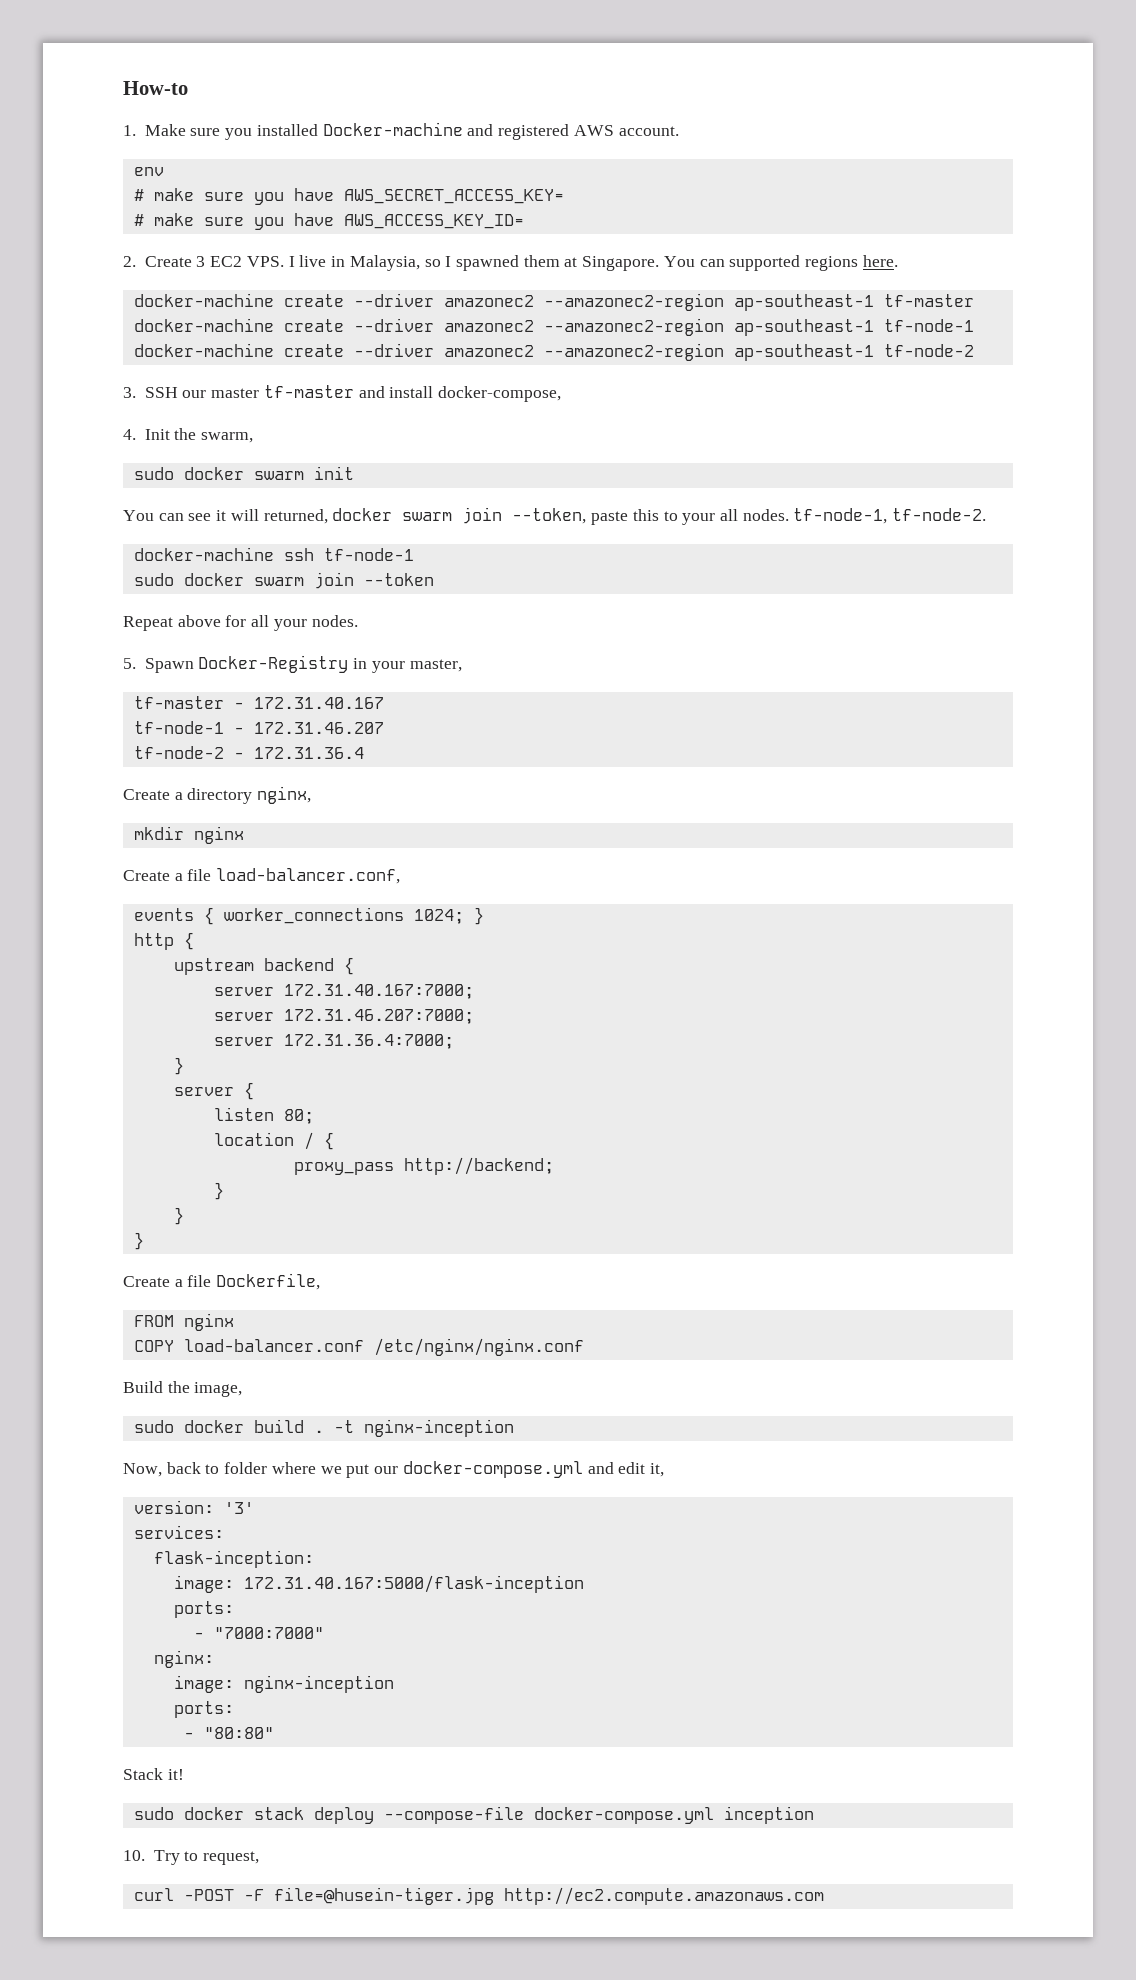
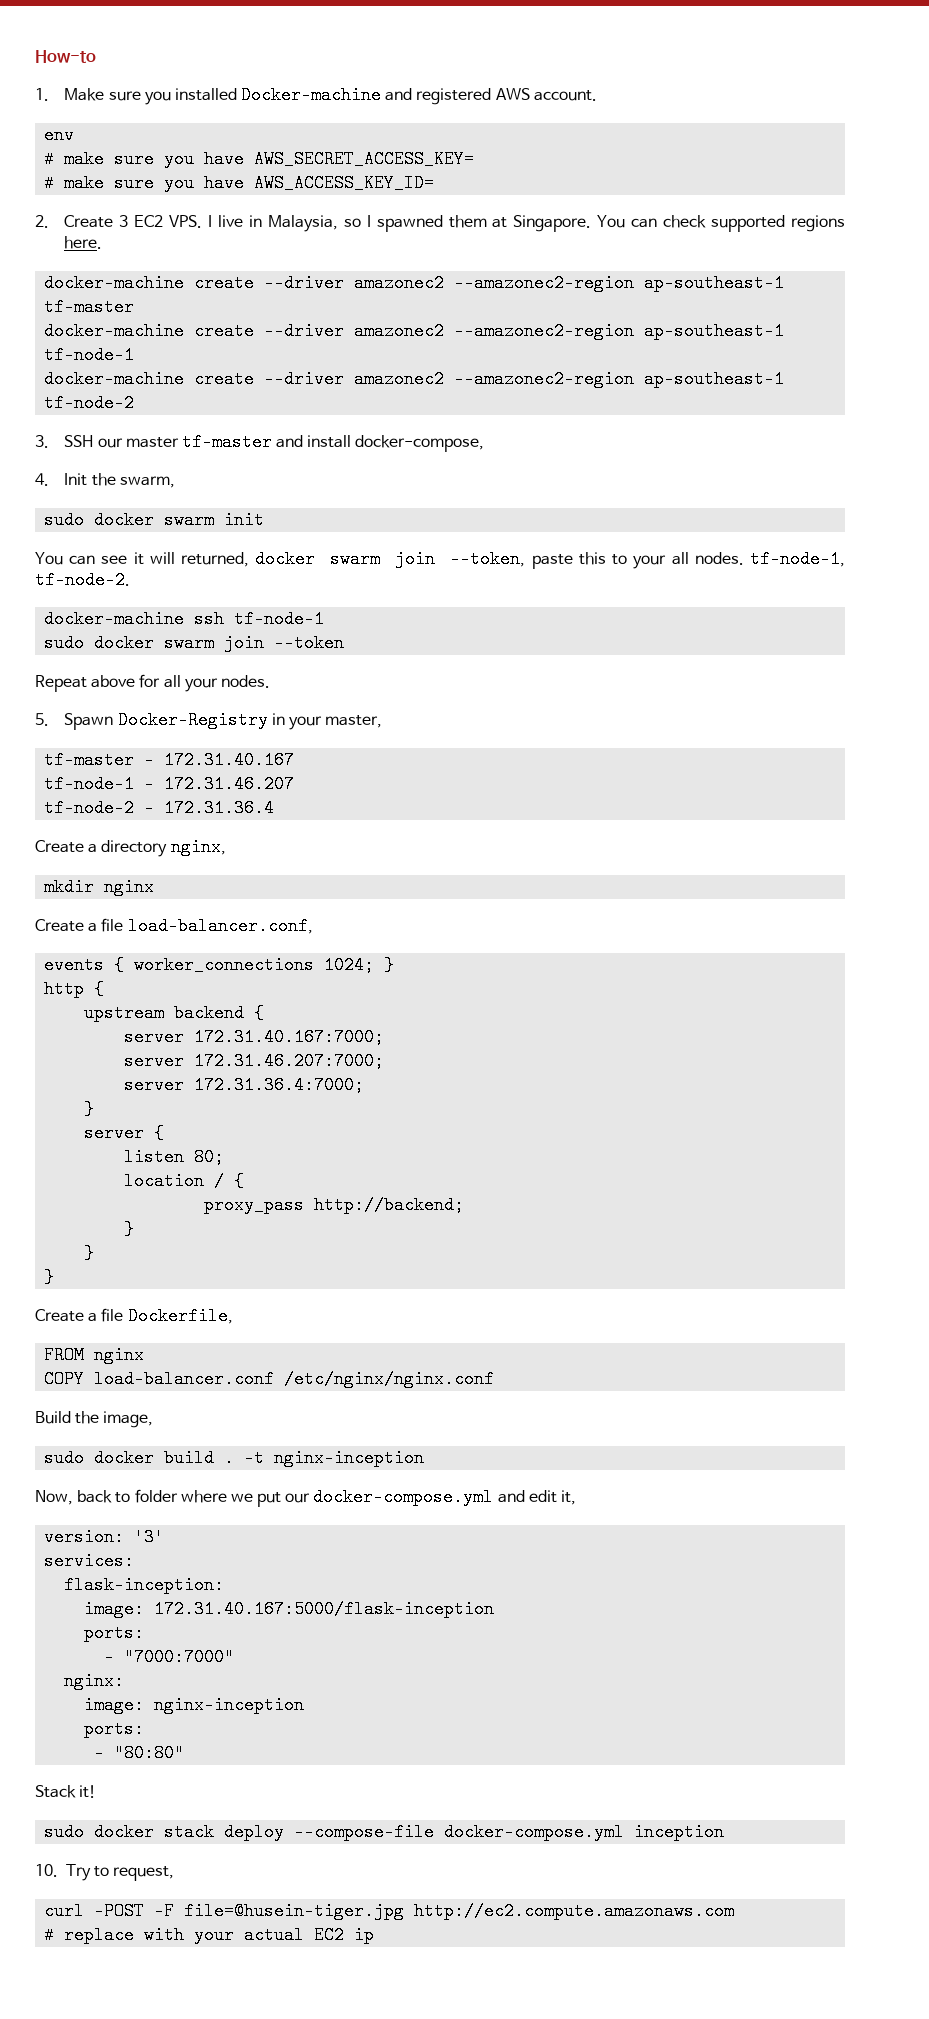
- You can supported regions here.
+ You can check supported regions here.
+ # replace with your actual EC2 ip

